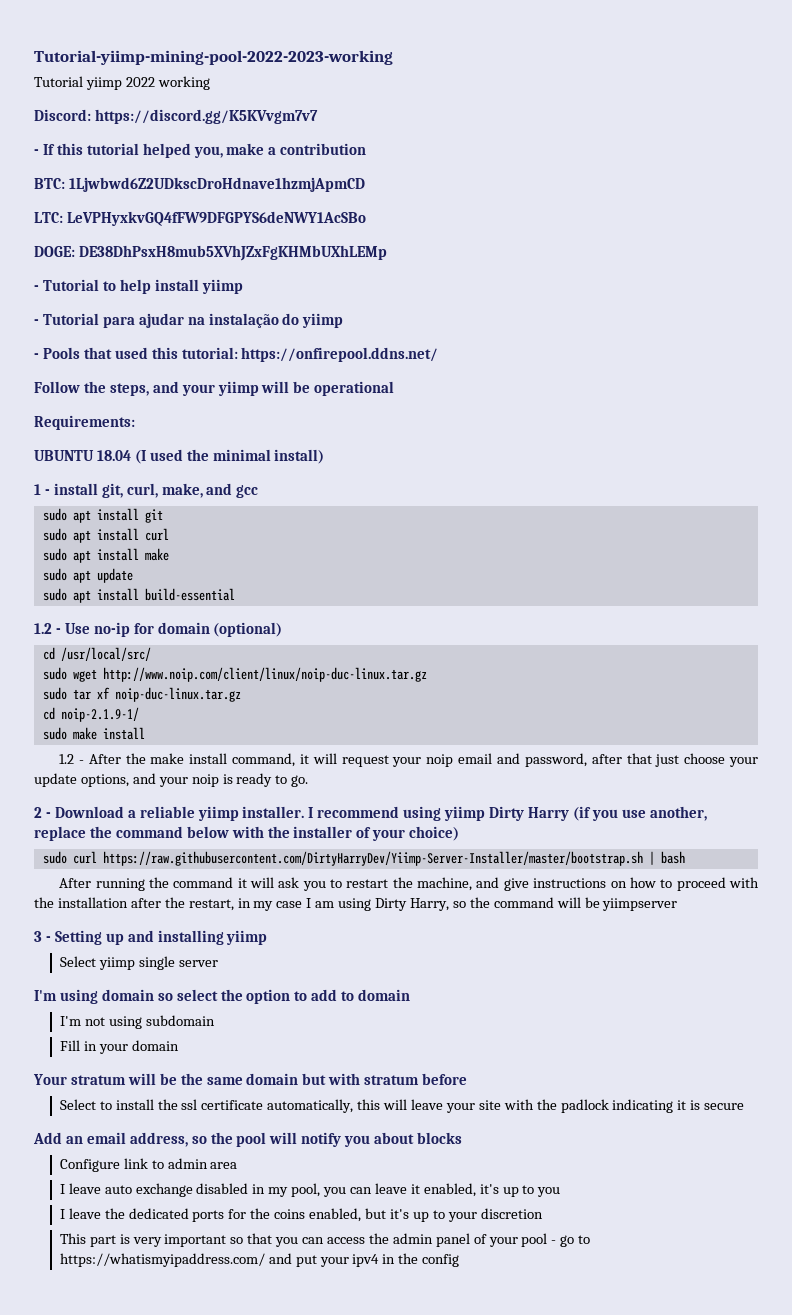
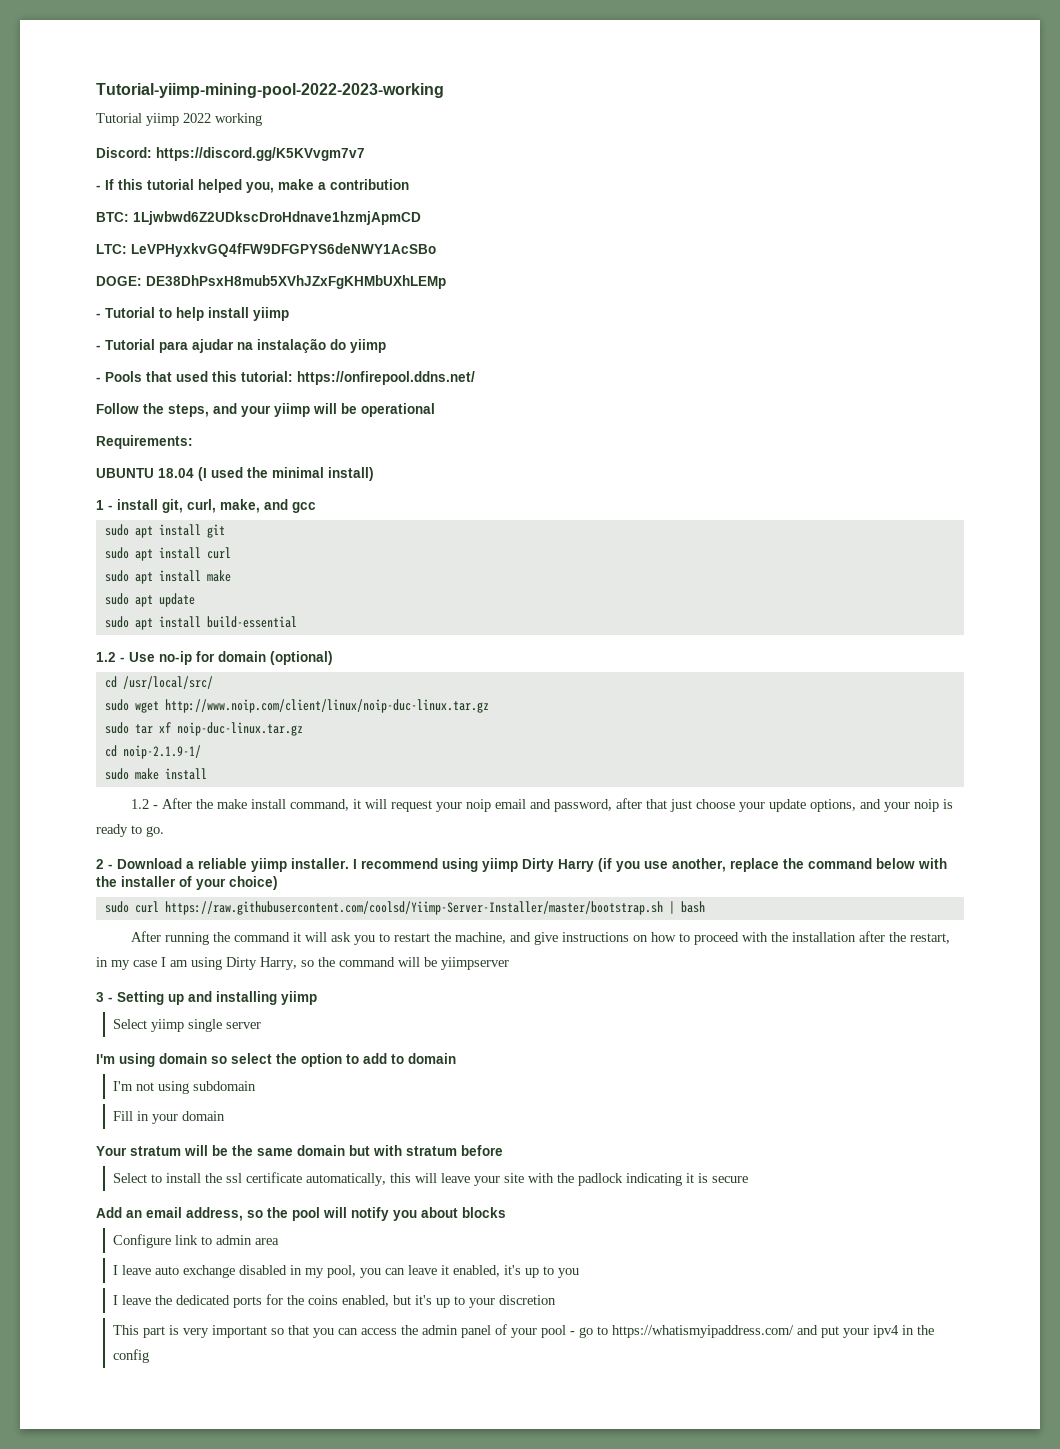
- sudo curl https://raw.githubusercontent.com/DirtyHarryDev/Yiimp-Server-Installer/master/bootstrap.sh | bash
+ sudo curl https://raw.githubusercontent.com/coolsd/Yiimp-Server-Installer/master/bootstrap.sh | bash

